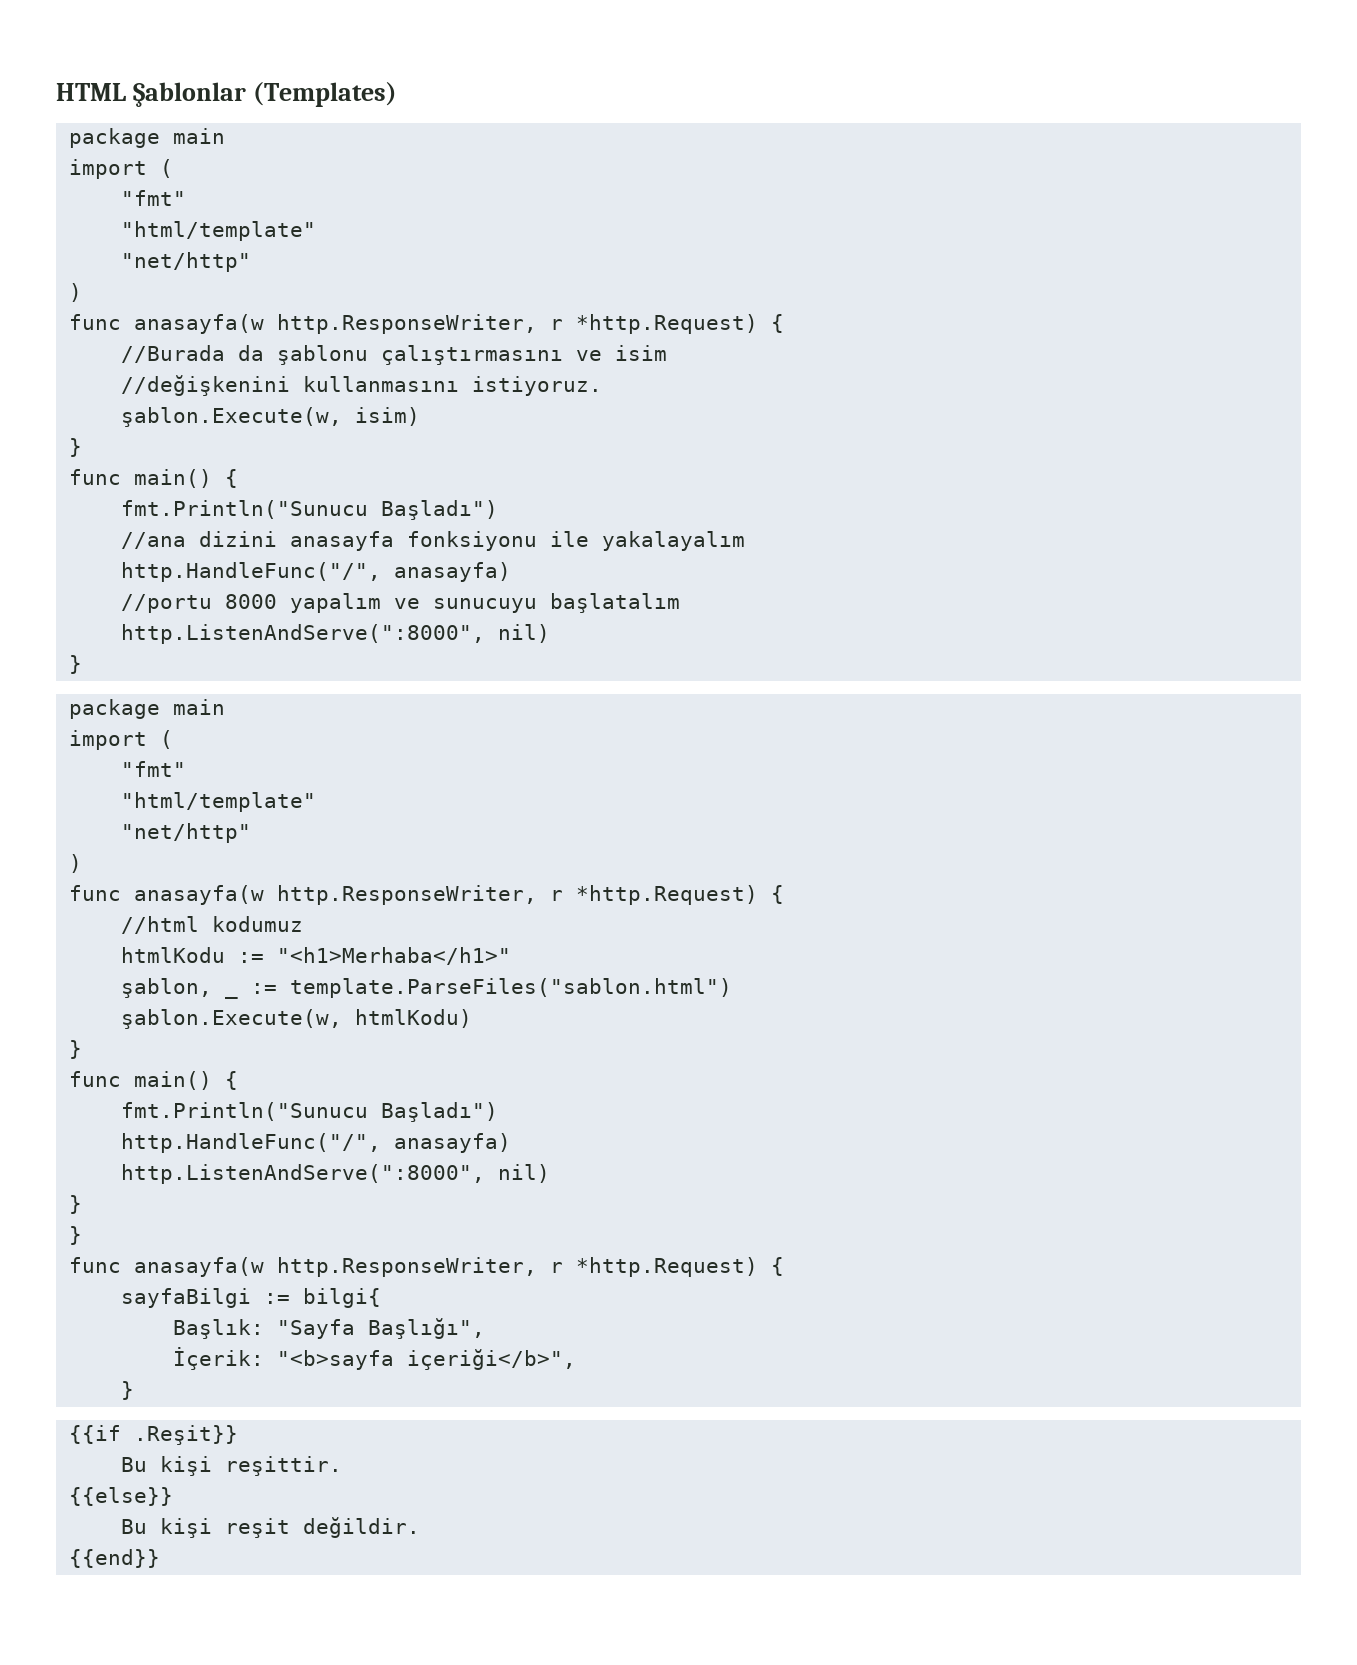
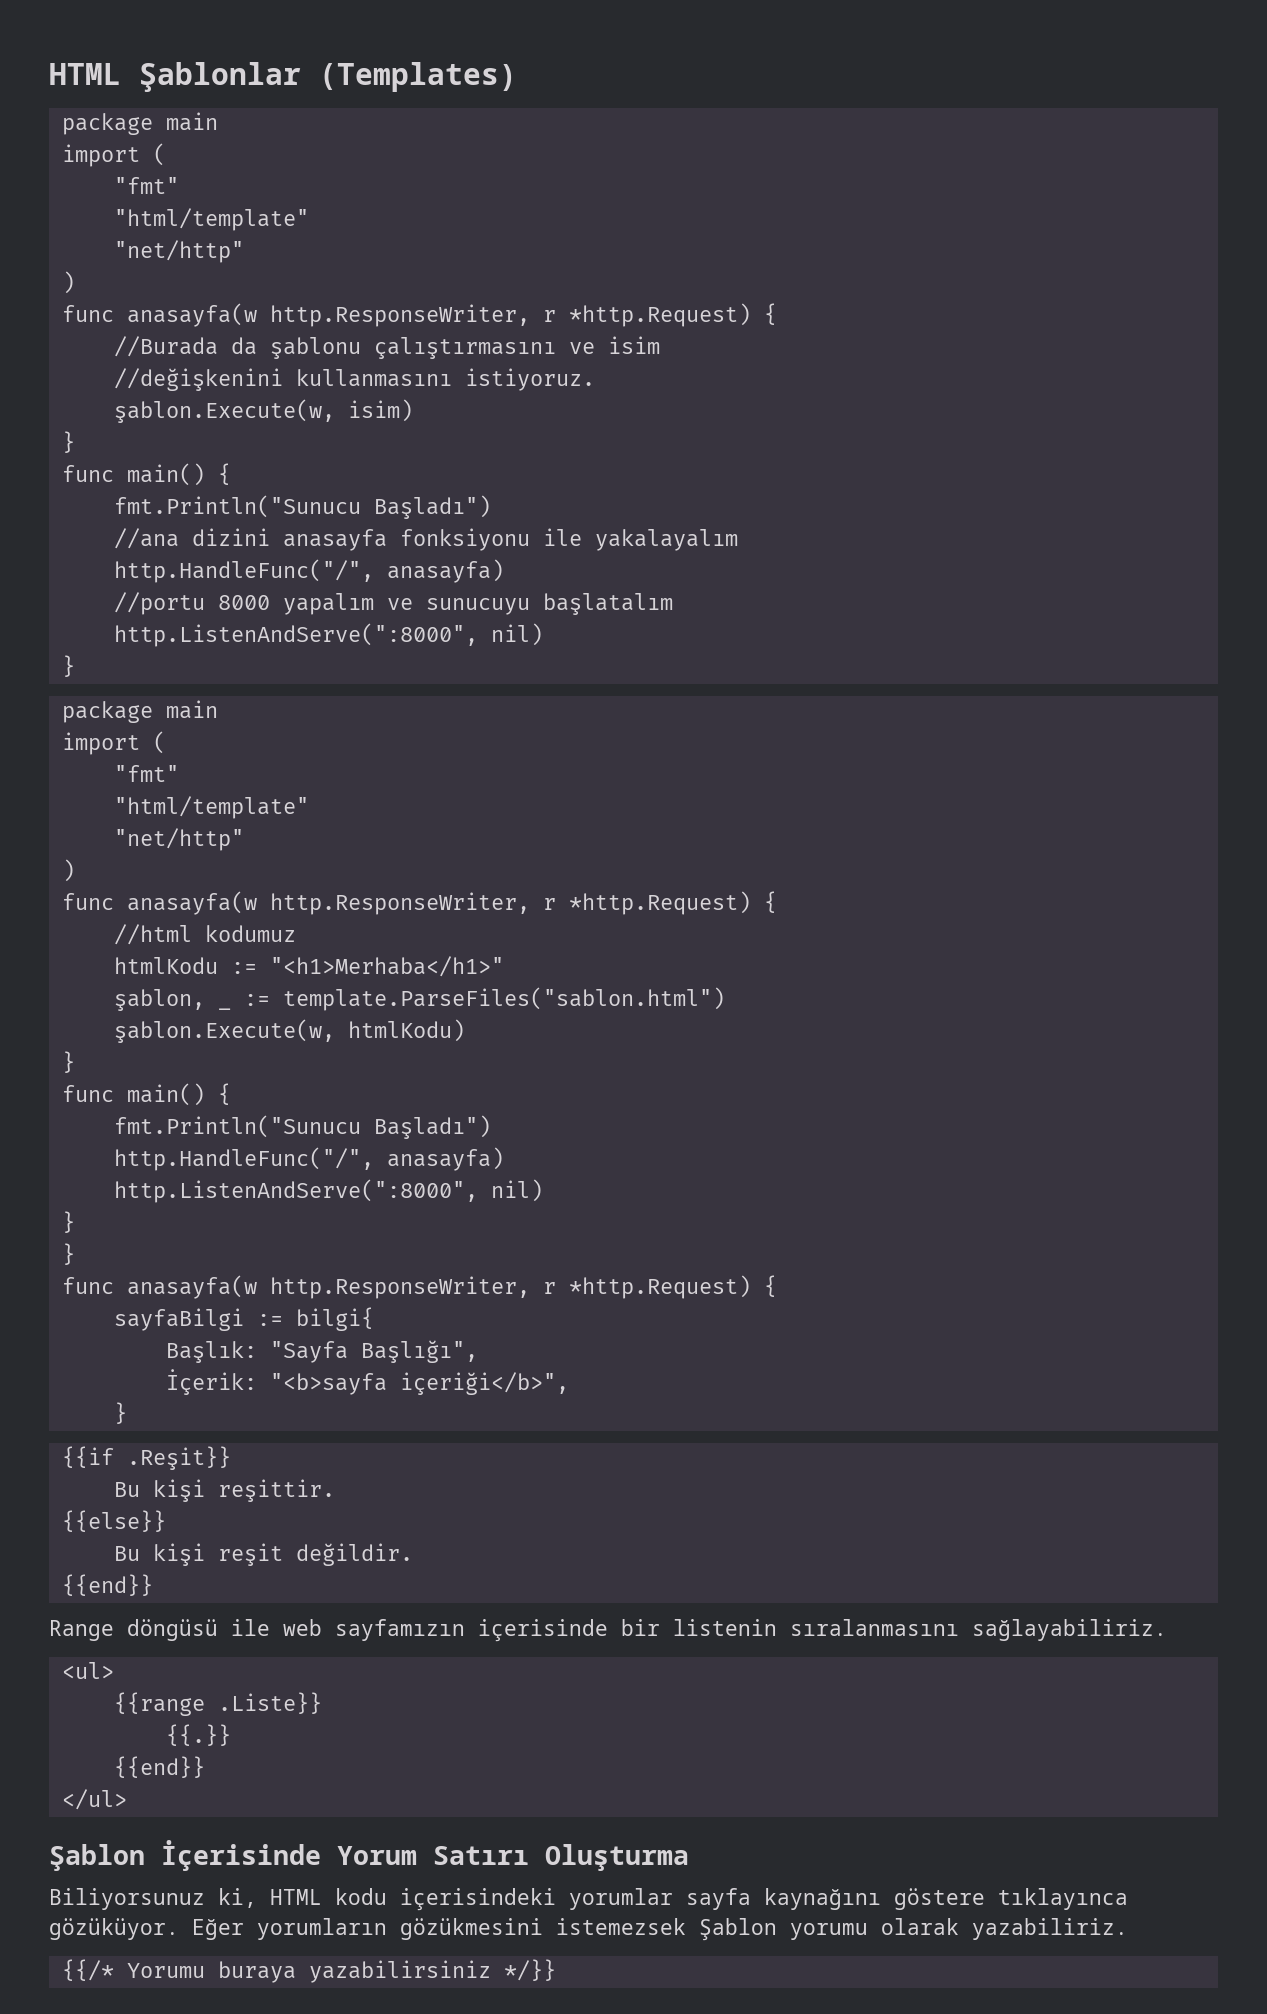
+ Range döngüsü ile web sayfamızın içerisinde bir listenin sıralanmasını sağlayabiliriz.
+ <ul>
+ {{range .Liste}}
+ {{.}}
+ {{end}}
+ </ul>
+ Şablon İçerisinde Yorum Satırı Oluşturma
+ Biliyorsunuz ki, HTML kodu içerisindeki yorumlar sayfa kaynağını göstere tıklayınca gözüküyor. Eğer yorumların gözükmesini istemezsek Şablon yorumu olarak yazabiliriz.
+ {{/* Yorumu buraya yazabilirsiniz */}}

